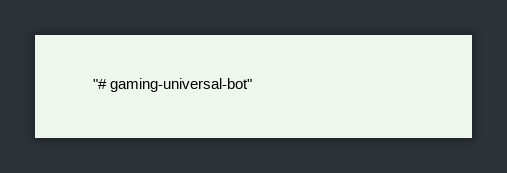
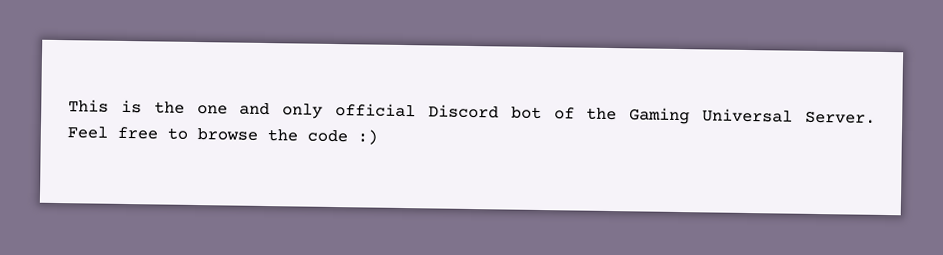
- "# gaming-universal-bot"
+ This is the one and only official Discord bot of the Gaming Universal Server. Feel free to browse the code :)

